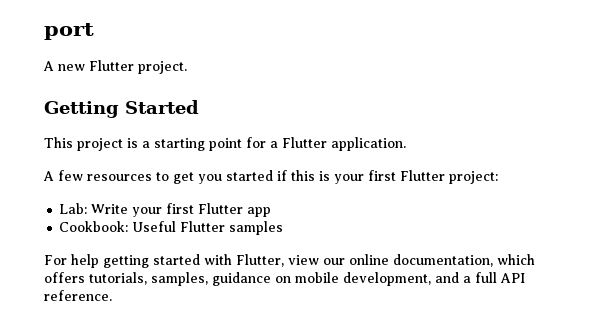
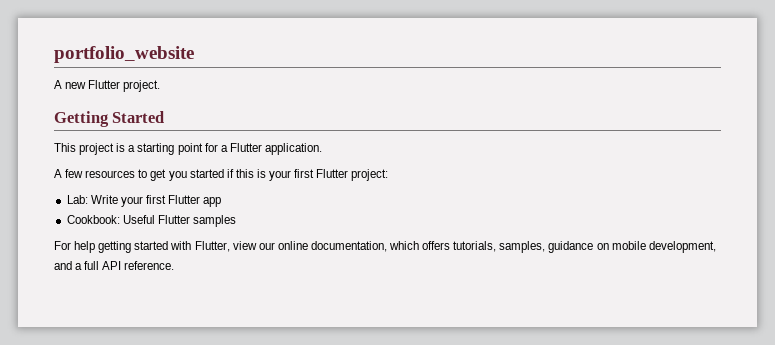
- port
+ portfolio_website

